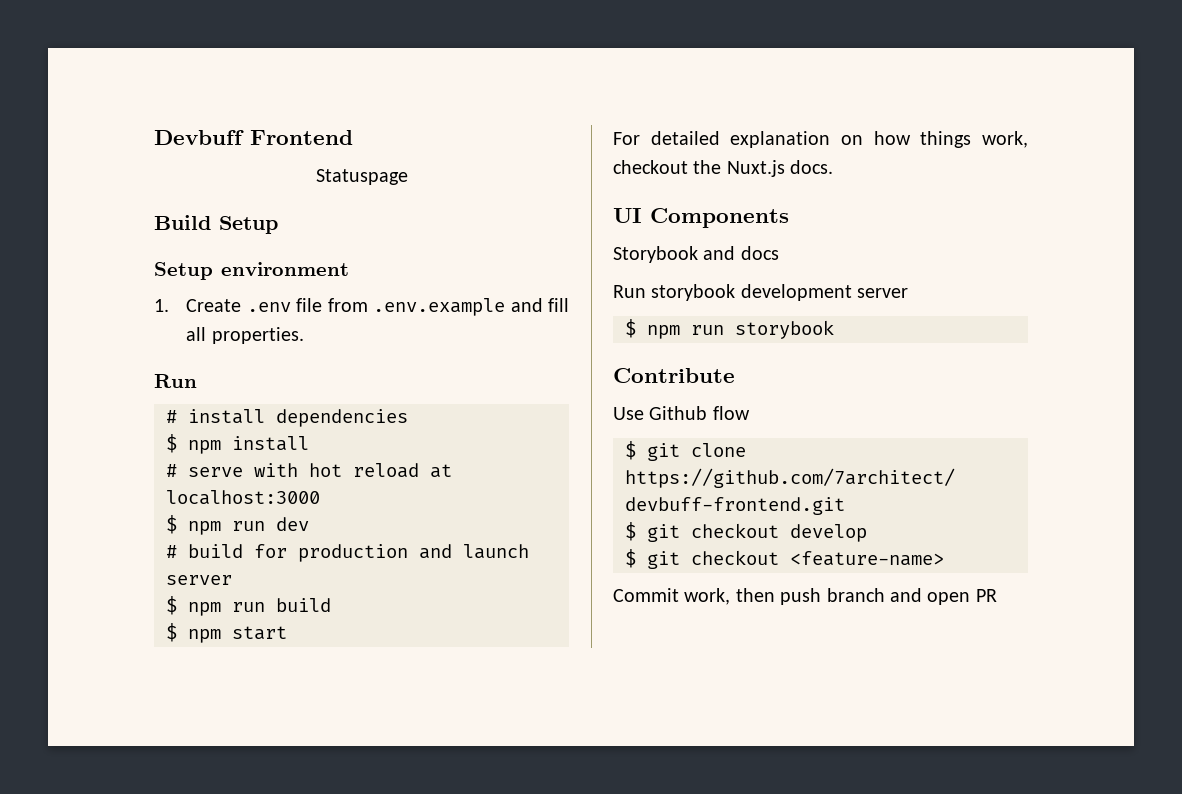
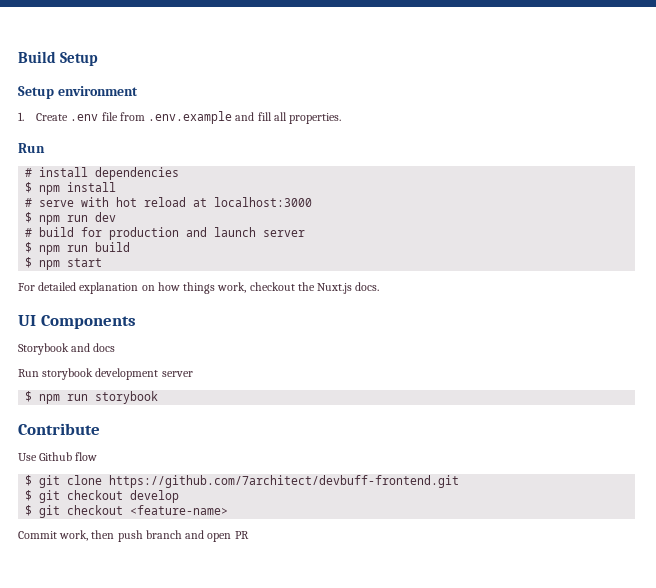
- Devbuff Frontend
- Statuspage

